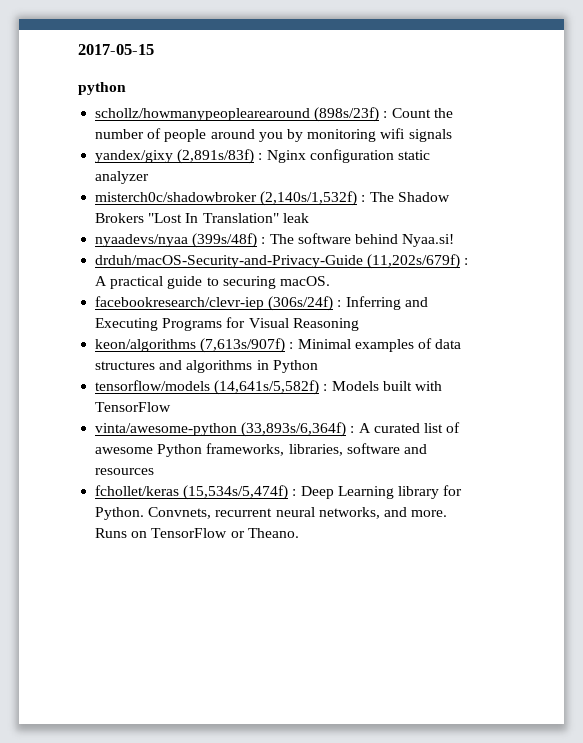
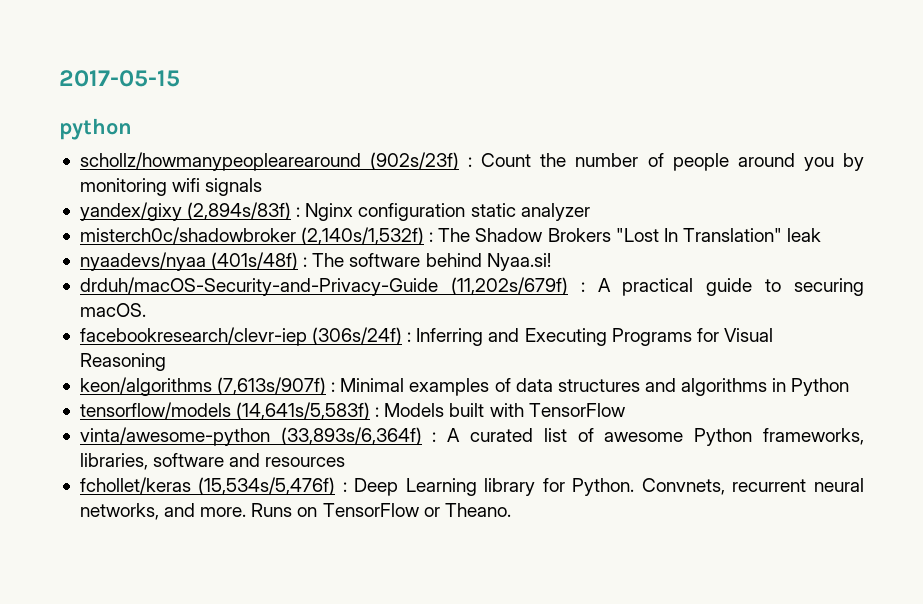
- schollz/howmanypeoplearearound (898s/23f) : Count the number of people around you by monitoring wifi signals
+ schollz/howmanypeoplearearound (902s/23f) : Count the number of people around you by monitoring wifi signals
- yandex/gixy (2,891s/83f) : Nginx configuration static analyzer
+ yandex/gixy (2,894s/83f) : Nginx configuration static analyzer
- nyaadevs/nyaa (399s/48f) : The software behind Nyaa.si!
+ nyaadevs/nyaa (401s/48f) : The software behind Nyaa.si!
- tensorflow/models (14,641s/5,582f) : Models built with TensorFlow
+ tensorflow/models (14,641s/5,583f) : Models built with TensorFlow
- fchollet/keras (15,534s/5,474f) : Deep Learning library for Python.
+ fchollet/keras (15,534s/5,476f) : Deep Learning library for Python.

